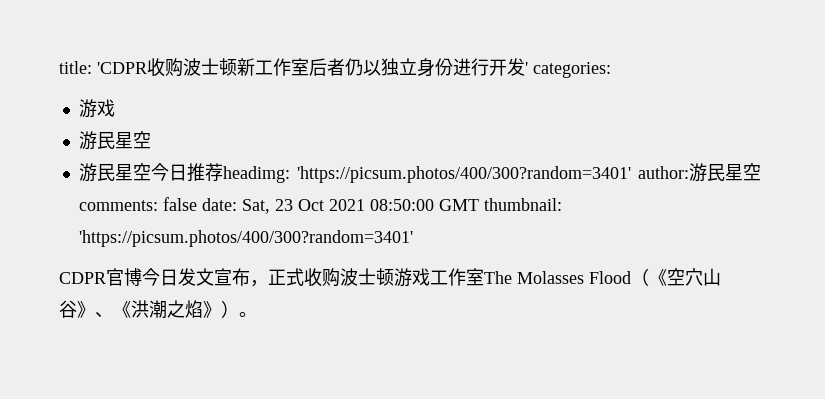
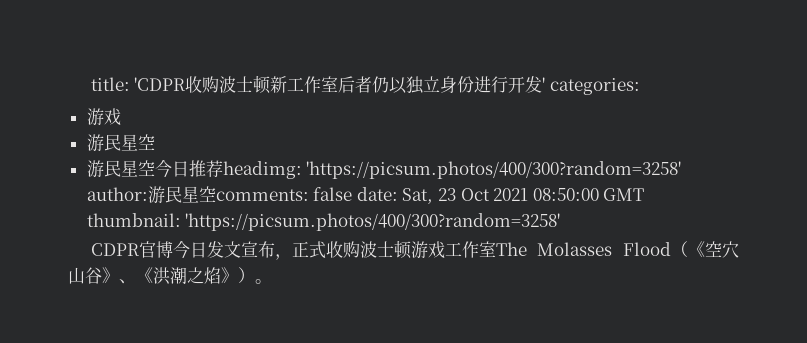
- 游民星空今日推荐headimg: 'https://picsum.photos/400/300?random=3401' author:游民星空comments: false date: Sat, 23 Oct 2021 08:50:00 GMT thumbnail: 'https://picsum.photos/400/300?random=3401'
+ 游民星空今日推荐headimg: 'https://picsum.photos/400/300?random=3258' author:游民星空comments: false date: Sat, 23 Oct 2021 08:50:00 GMT thumbnail: 'https://picsum.photos/400/300?random=3258'

